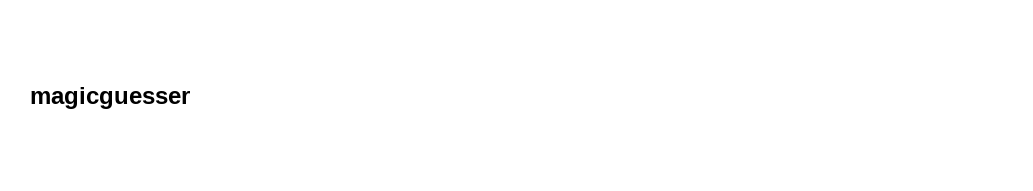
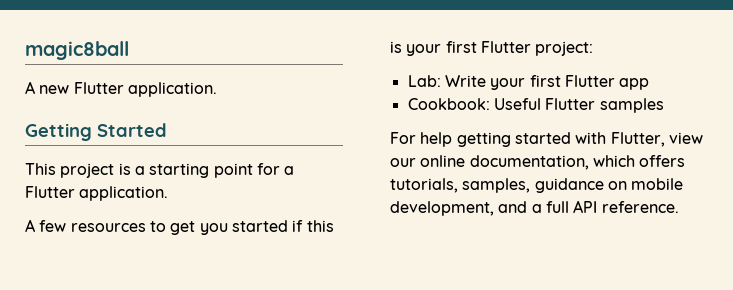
- magicguesser
+ magic8ball
+ A new Flutter application.
+ Getting Started
+ This project is a starting point for a Flutter application.
+ A few resources to get you started if this is your first Flutter project:
+ Lab: Write your first Flutter app
+ Cookbook: Useful Flutter samples
+ For help getting started with Flutter, view our online documentation, which offers tutorials, samples, guidance on mobile development, and a full API reference.

